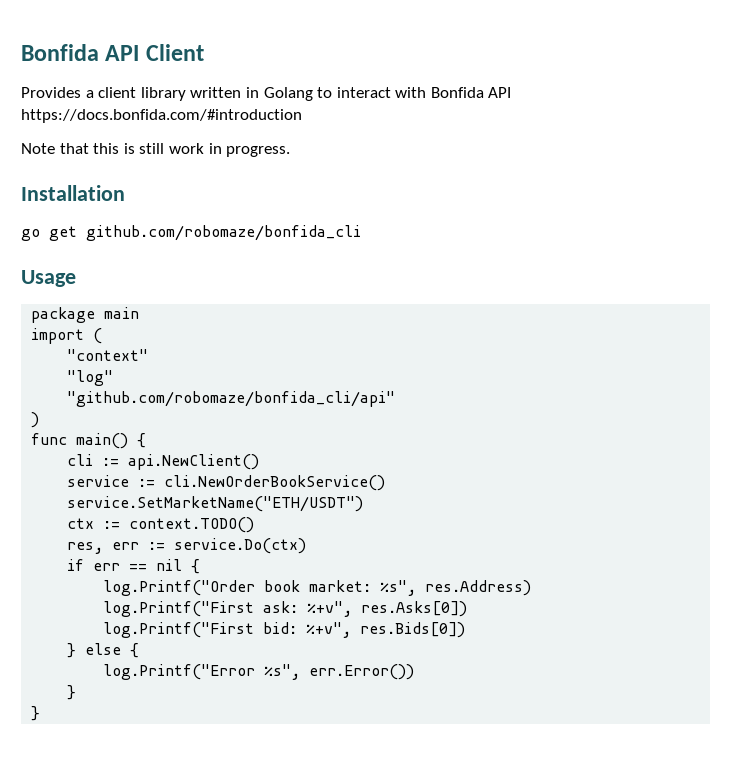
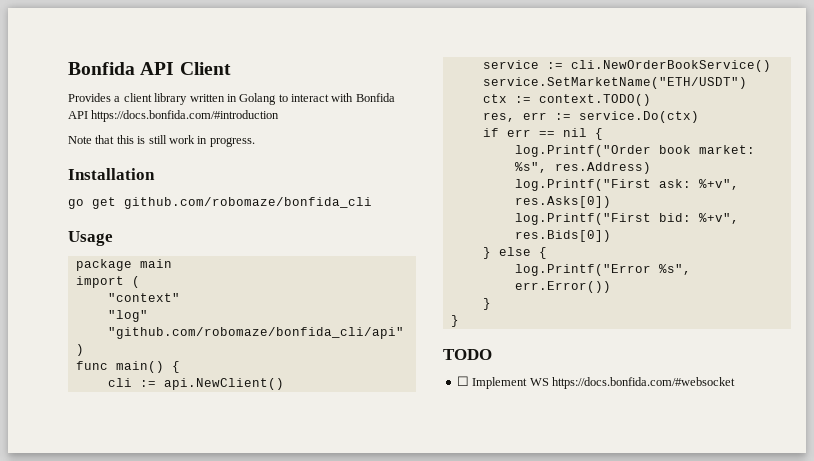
+ TODO
+ ☐ Implement WS https://docs.bonfida.com/#websocket

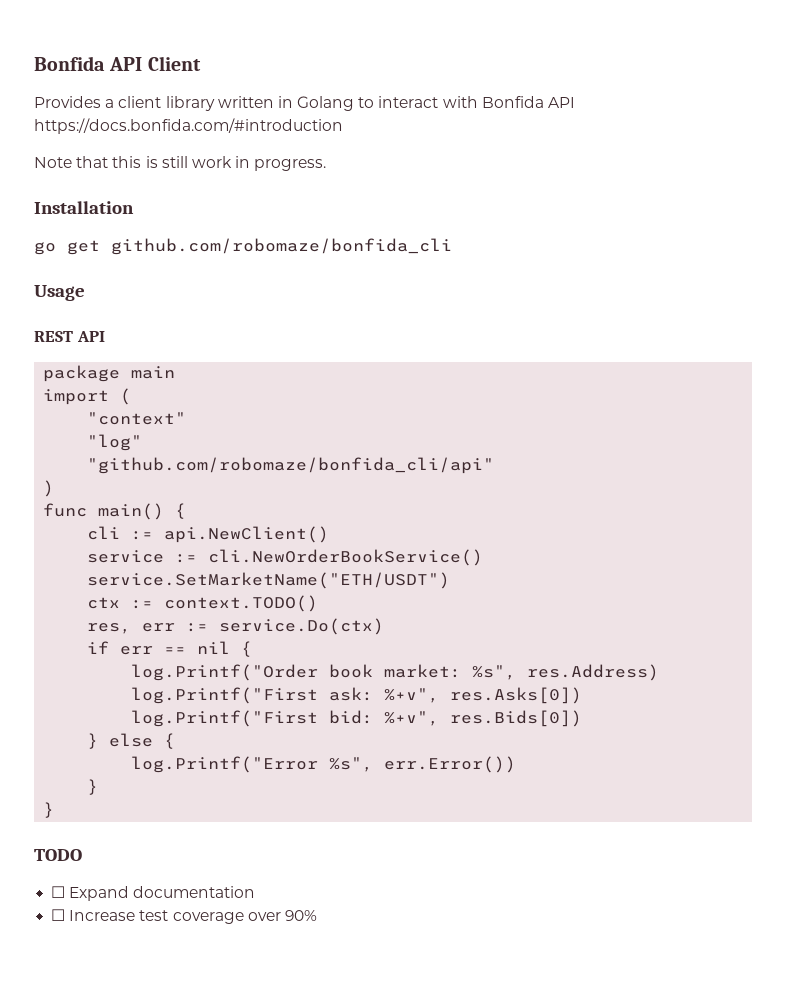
+ REST API
- ☐ Implement WS https://docs.bonfida.com/#websocket
+ ☐ Expand documentation
+ ☐ Increase test coverage over 90%

